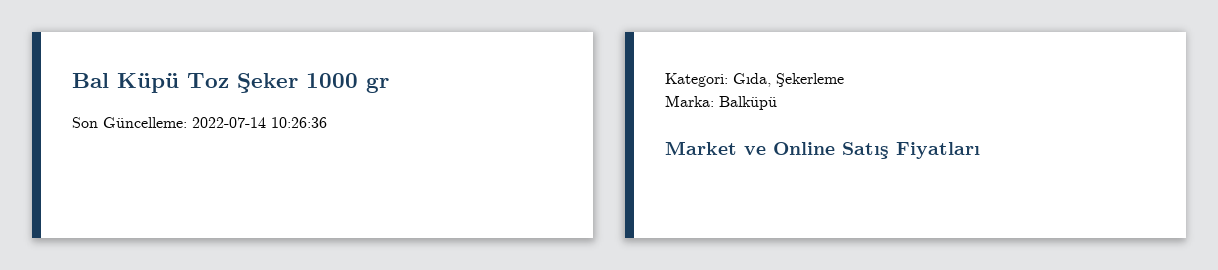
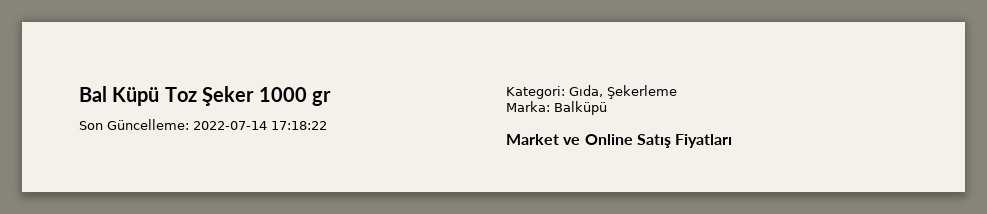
- Son Güncelleme: 2022-07-14 10:26:36
+ Son Güncelleme: 2022-07-14 17:18:22

